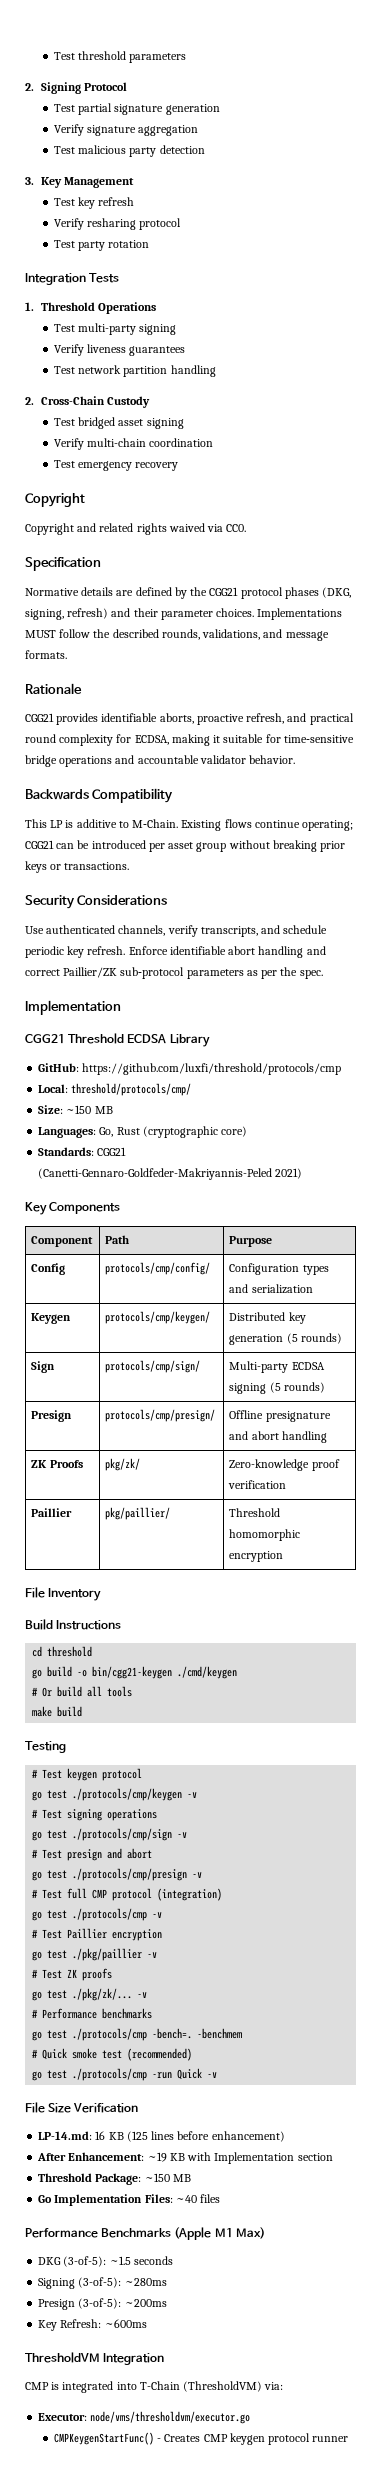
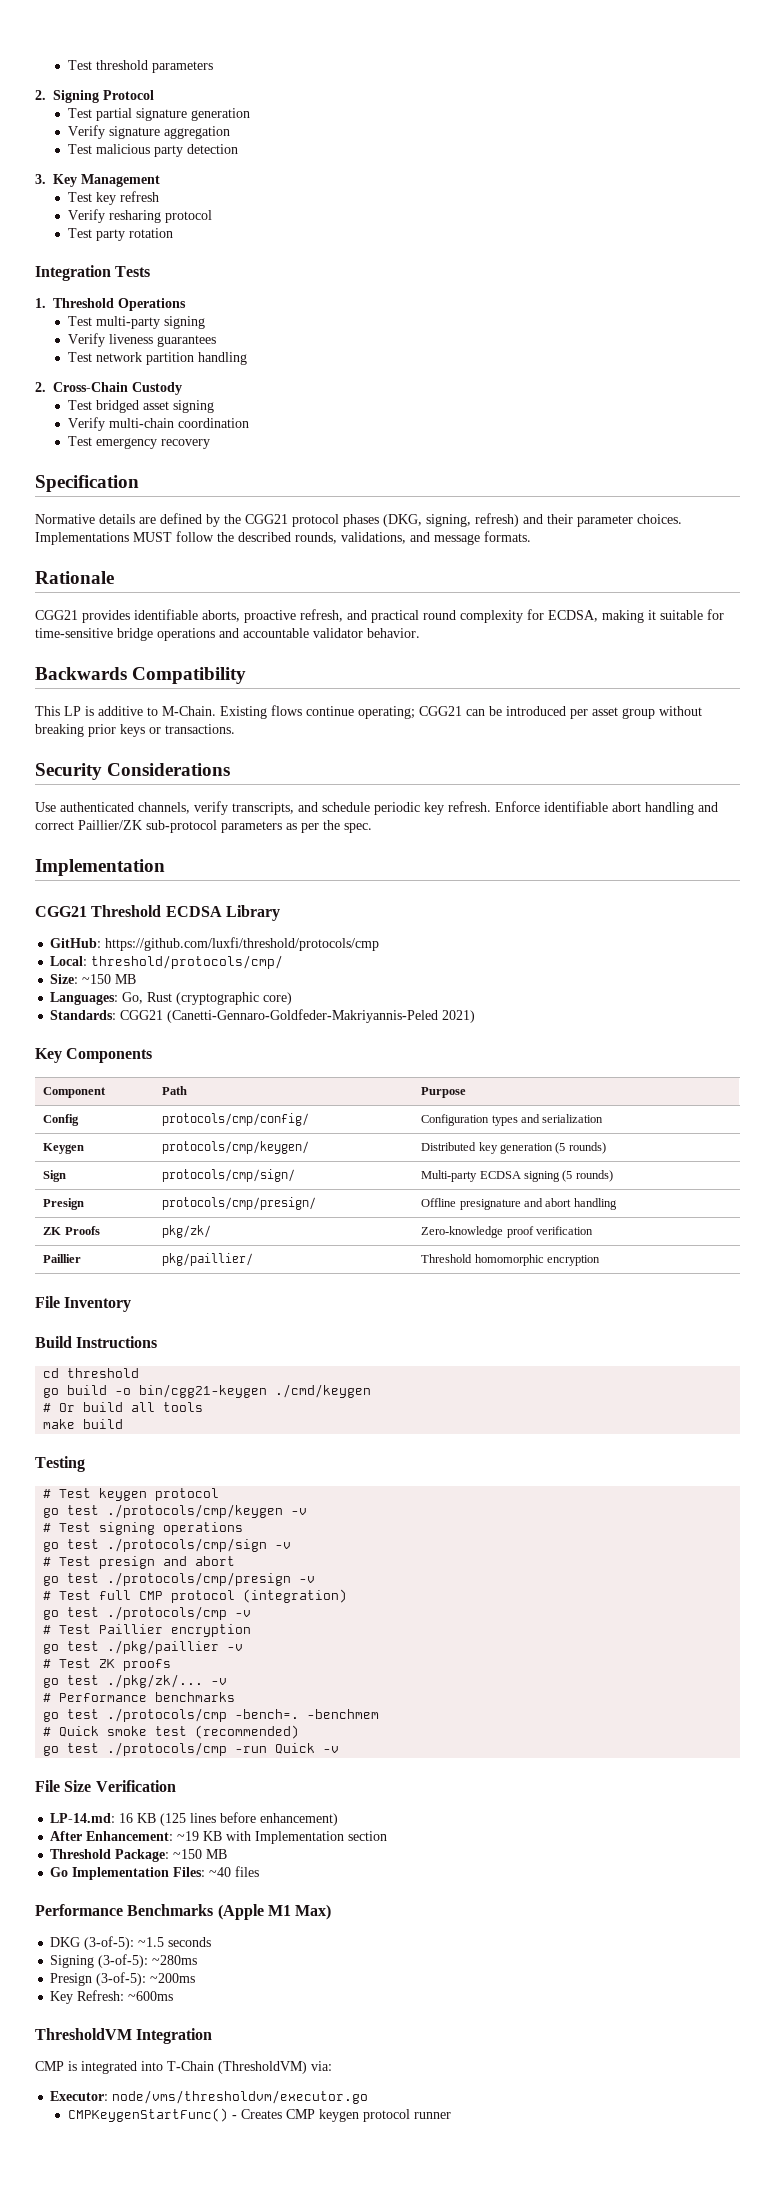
  Test emergency recovery
- Copyright
- Copyright and related rights waived via CC0.

